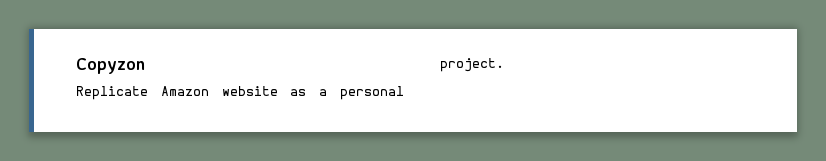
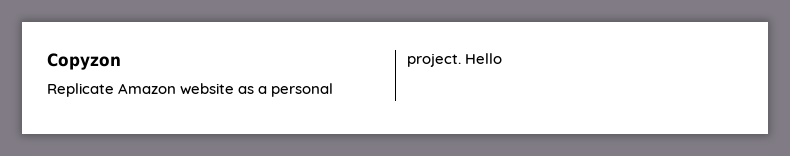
+ Hello

